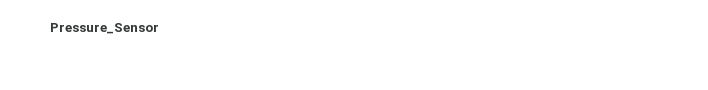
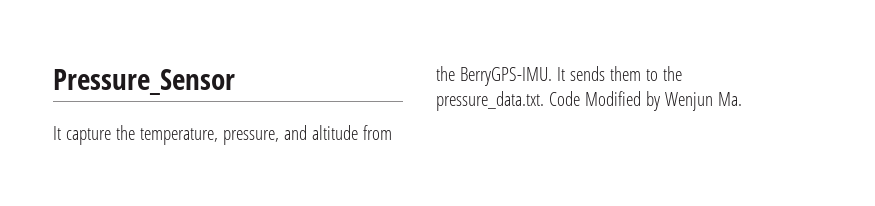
+ It capture the temperature, pressure, and altitude from the BerryGPS-IMU. It sends them to the pressure_data.txt. Code Modified by Wenjun Ma.

